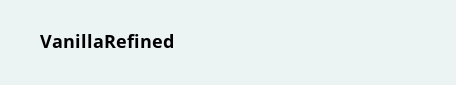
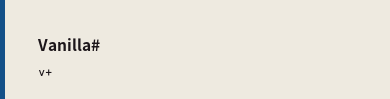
- VanillaRefined
+ Vanilla#
+ v+

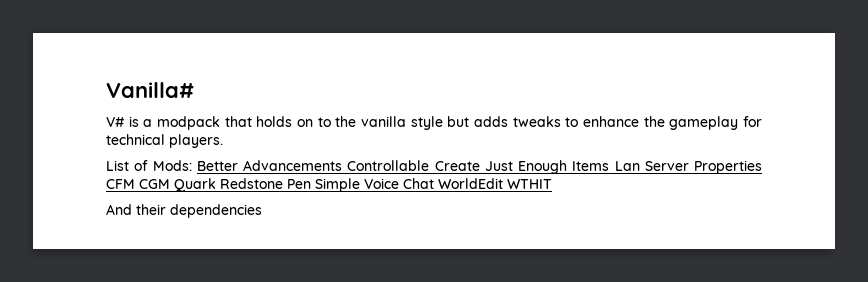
- v+
+ V# is a modpack that holds on to the vanilla style but adds tweaks to enhance the gameplay for technical players.
+ List of Mods: Better Advancements Controllable Create Just Enough Items Lan Server Properties CFM CGM Quark Redstone Pen Simple Voice Chat WorldEdit WTHIT
+ And their dependencies

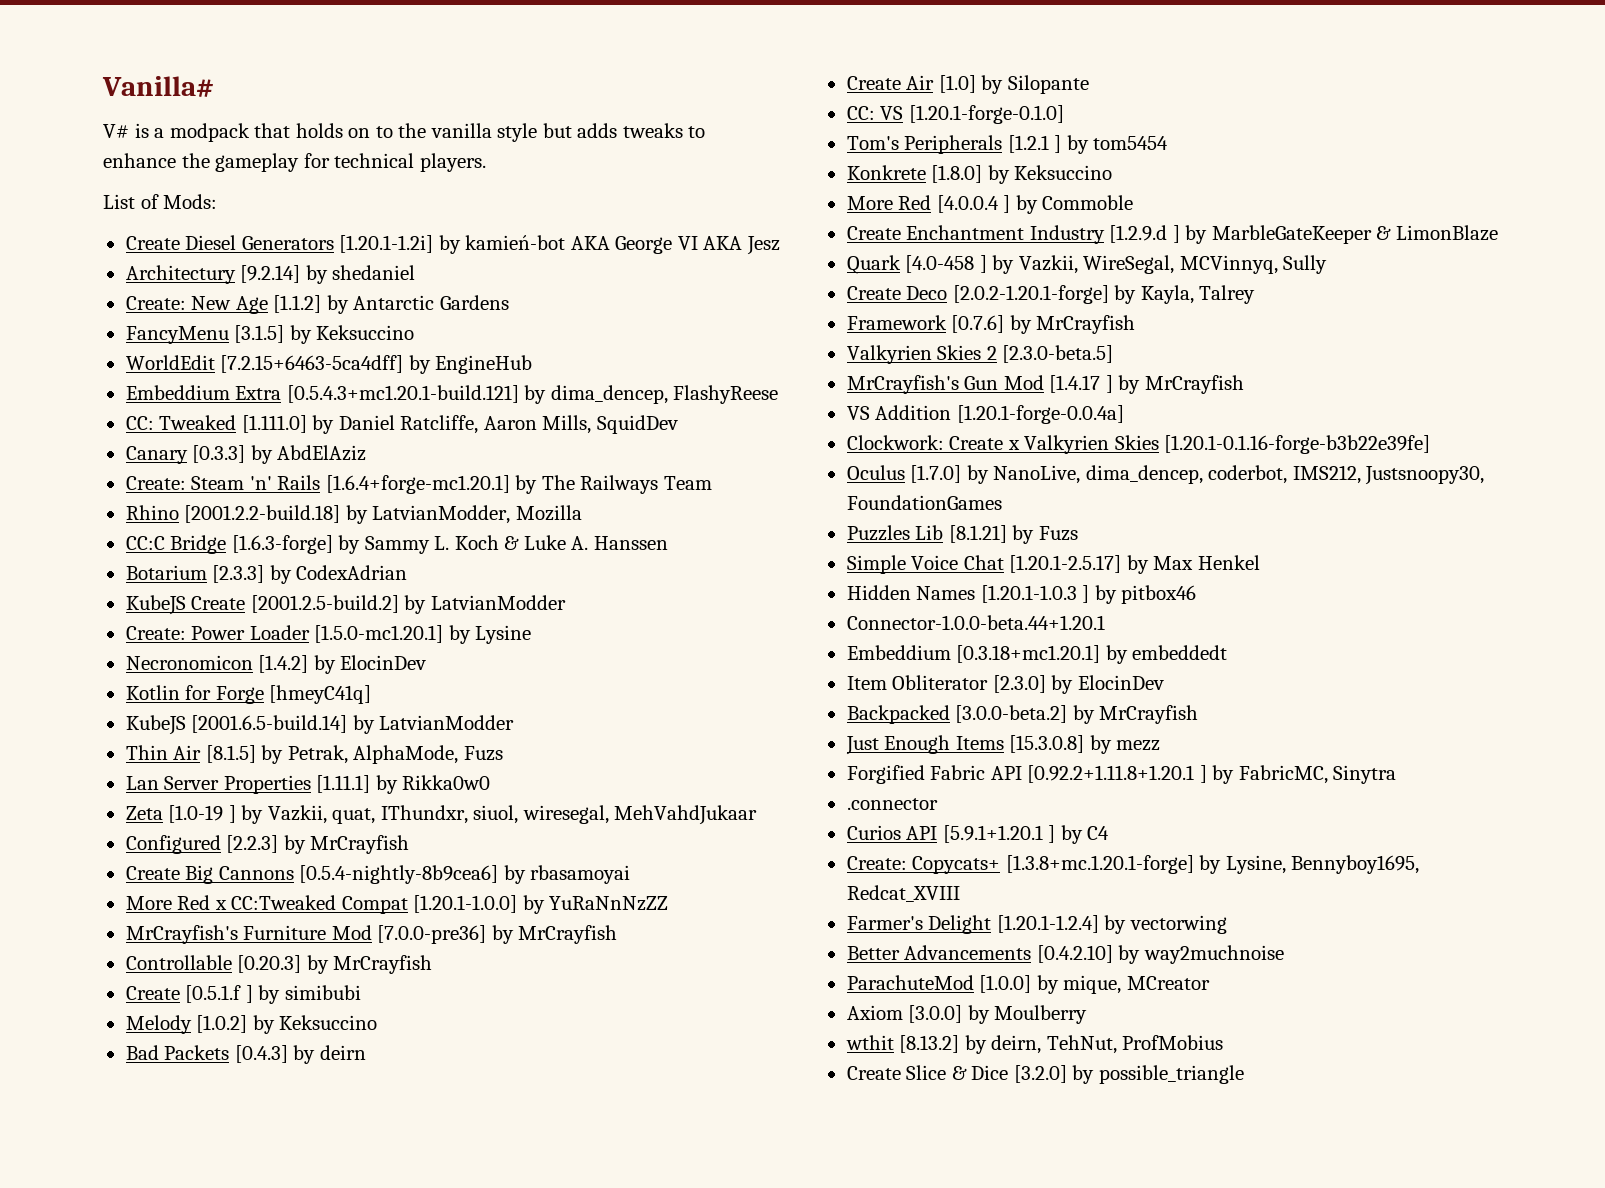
- List of Mods: Better Advancements Controllable Create Just Enough Items Lan Server Properties CFM CGM Quark Redstone Pen Simple Voice Chat WorldEdit WTHIT
- And their dependencies
+ List of Mods:
+ Create Diesel Generators [1.20.1-1.2i] by kamień-bot AKA George VI AKA Jesz
+ Architectury [9.2.14] by shedaniel
+ Create: New Age [1.1.2] by Antarctic Gardens
+ FancyMenu [3.1.5] by Keksuccino
+ WorldEdit [7.2.15+6463-5ca4dff] by EngineHub
+ Embeddium Extra [0.5.4.3+mc1.20.1-build.121] by dima_dencep, FlashyReese
+ CC: Tweaked [1.111.0] by Daniel Ratcliffe, Aaron Mills, SquidDev
+ Canary [0.3.3] by AbdElAziz
+ Create: Steam 'n' Rails [1.6.4+forge-mc1.20.1] by The Railways Team
+ Rhino [2001.2.2-build.18] by LatvianModder, Mozilla
+ CC:C Bridge [1.6.3-forge] by Sammy L. Koch & Luke A. Hanssen
+ Botarium [2.3.3] by CodexAdrian
+ KubeJS Create [2001.2.5-build.2] by LatvianModder
+ Create: Power Loader [1.5.0-mc1.20.1] by Lysine
+ Necronomicon [1.4.2] by ElocinDev
+ Kotlin for Forge [hmeyC41q]
+ KubeJS [2001.6.5-build.14] by LatvianModder
+ Thin Air [8.1.5] by Petrak, AlphaMode, Fuzs
+ Lan Server Properties [1.11.1] by Rikka0w0
+ Zeta [1.0-19 ] by Vazkii, quat, IThundxr, siuol, wiresegal, MehVahdJukaar
+ Configured [2.2.3] by MrCrayfish
+ Create Big Cannons [0.5.4-nightly-8b9cea6] by rbasamoyai
+ More Red x CC:Tweaked Compat [1.20.1-1.0.0] by YuRaNnNzZZ
+ MrCrayfish's Furniture Mod [7.0.0-pre36] by MrCrayfish
+ Controllable [0.20.3] by MrCrayfish
+ Create [0.5.1.f ] by simibubi
+ Melody [1.0.2] by Keksuccino
+ Bad Packets [0.4.3] by deirn
+ Create Air [1.0] by Silopante
+ CC: VS [1.20.1-forge-0.1.0]
+ Tom's Peripherals [1.2.1 ] by tom5454
+ Konkrete [1.8.0] by Keksuccino
+ More Red [4.0.0.4 ] by Commoble
+ Create Enchantment Industry [1.2.9.d ] by MarbleGateKeeper & LimonBlaze
+ Quark [4.0-458 ] by Vazkii, WireSegal, MCVinnyq, Sully
+ Create Deco [2.0.2-1.20.1-forge] by Kayla, Talrey
+ Framework [0.7.6] by MrCrayfish
+ Valkyrien Skies 2 [2.3.0-beta.5]
+ MrCrayfish's Gun Mod [1.4.17 ] by MrCrayfish
+ VS Addition [1.20.1-forge-0.0.4a]
+ Clockwork: Create x Valkyrien Skies [1.20.1-0.1.16-forge-b3b22e39fe]
+ Oculus [1.7.0] by NanoLive, dima_dencep, coderbot, IMS212, Justsnoopy30, FoundationGames
+ Puzzles Lib [8.1.21] by Fuzs
+ Simple Voice Chat [1.20.1-2.5.17] by Max Henkel
+ Hidden Names [1.20.1-1.0.3 ] by pitbox46
+ Connector-1.0.0-beta.44+1.20.1
+ Embeddium [0.3.18+mc1.20.1] by embeddedt
+ Item Obliterator [2.3.0] by ElocinDev
+ Backpacked [3.0.0-beta.2] by MrCrayfish
+ Just Enough Items [15.3.0.8] by mezz
+ Forgified Fabric API [0.92.2+1.11.8+1.20.1 ] by FabricMC, Sinytra
+ .connector
+ Curios API [5.9.1+1.20.1 ] by C4
+ Create: Copycats+ [1.3.8+mc.1.20.1-forge] by Lysine, Bennyboy1695, Redcat_XVIII
+ Farmer's Delight [1.20.1-1.2.4] by vectorwing
+ Better Advancements [0.4.2.10] by way2muchnoise
+ ParachuteMod [1.0.0] by mique, MCreator
+ Axiom [3.0.0] by Moulberry
+ wthit [8.13.2] by deirn, TehNut, ProfMobius
+ Create Slice & Dice [3.2.0] by possible_triangle

